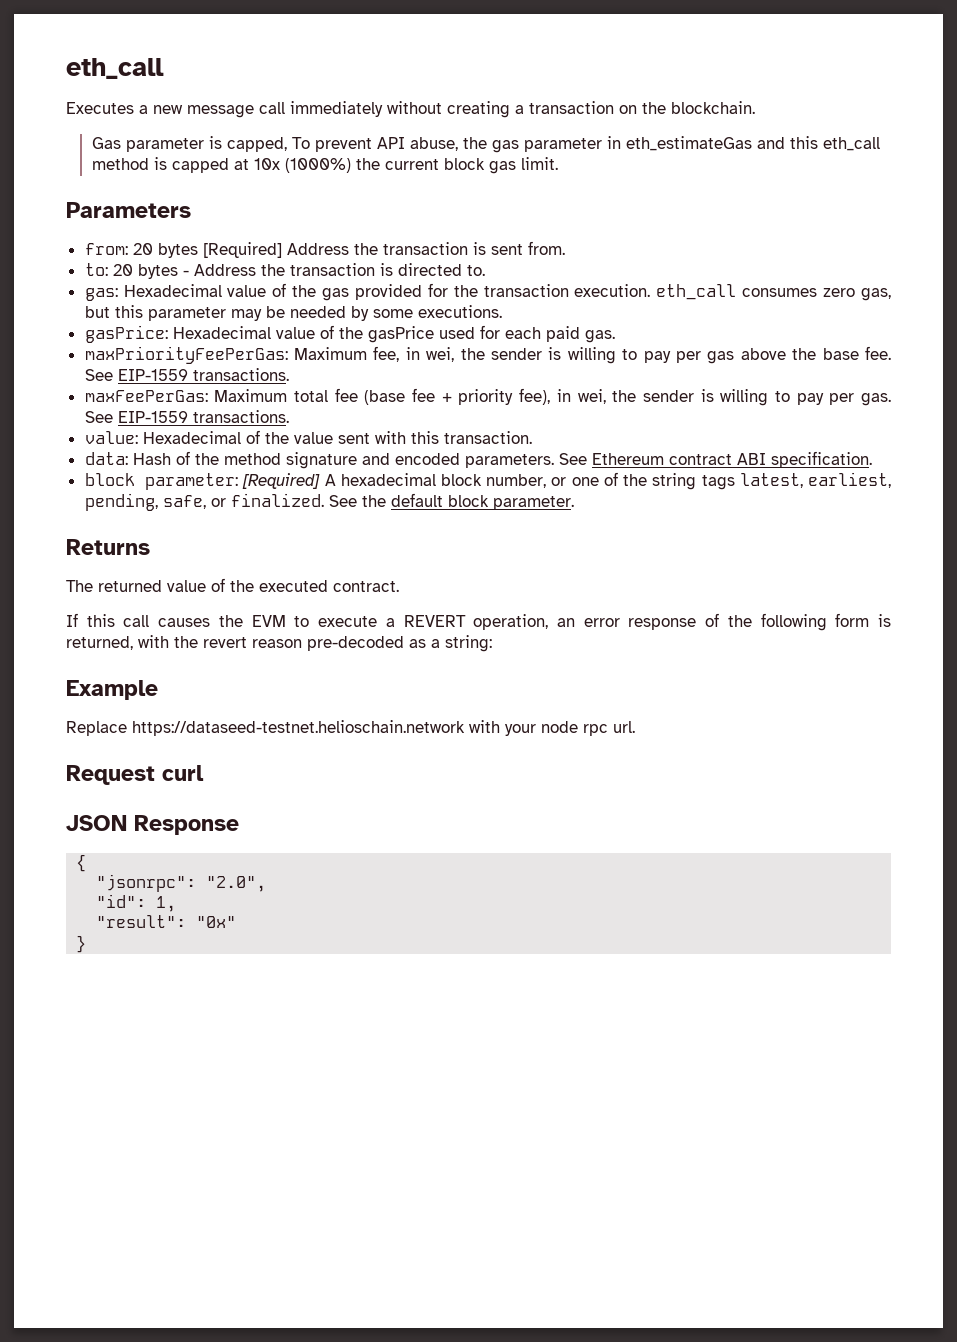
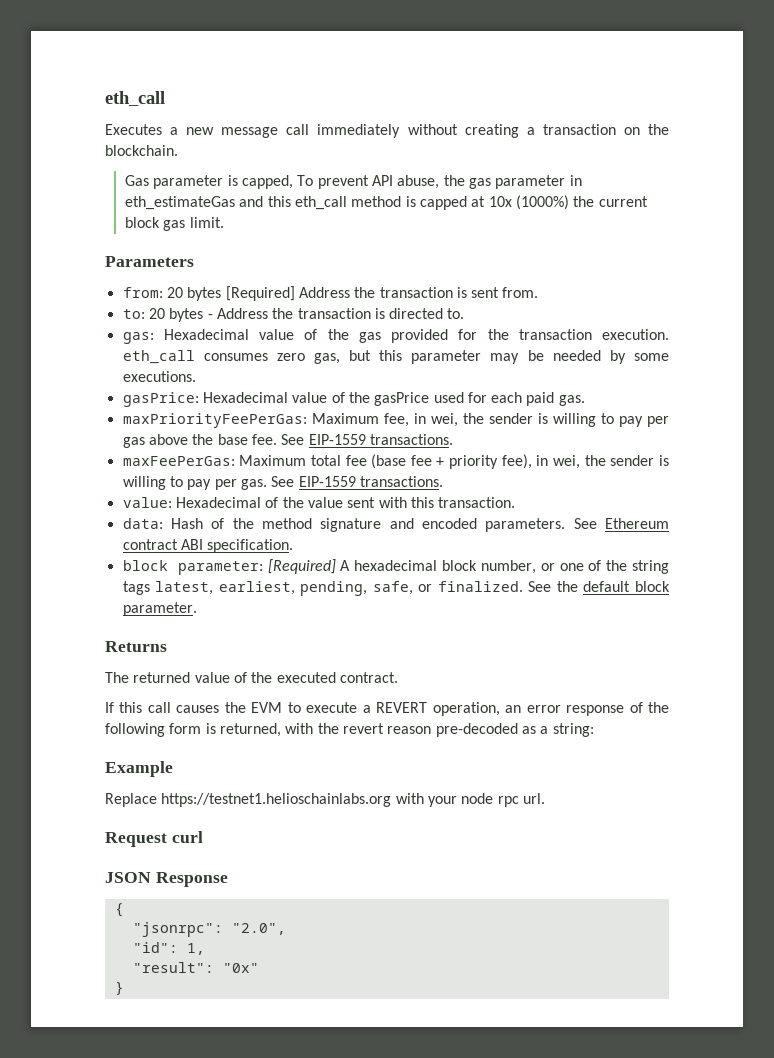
- Replace https://dataseed-testnet.helioschain.network with your node rpc url.
+ Replace https://testnet1.helioschainlabs.org with your node rpc url.

